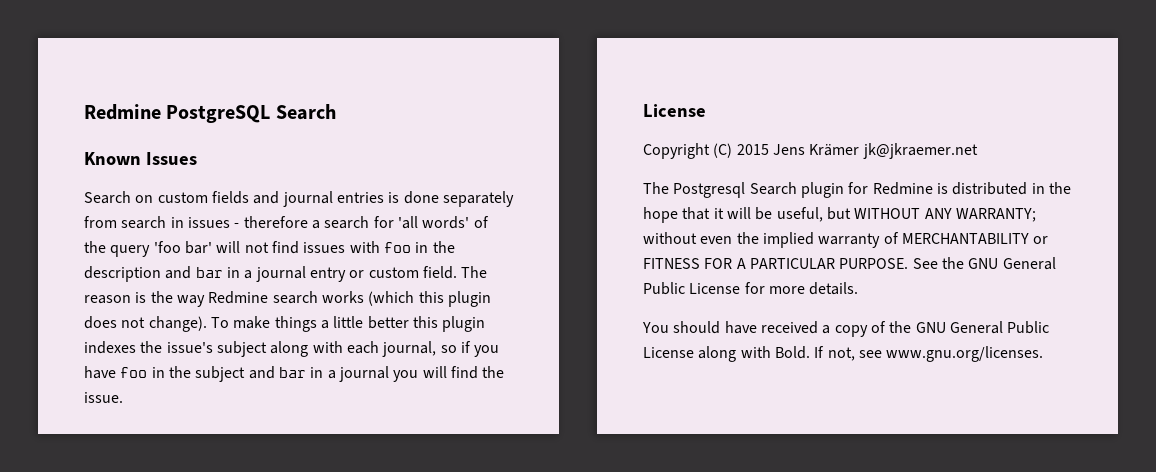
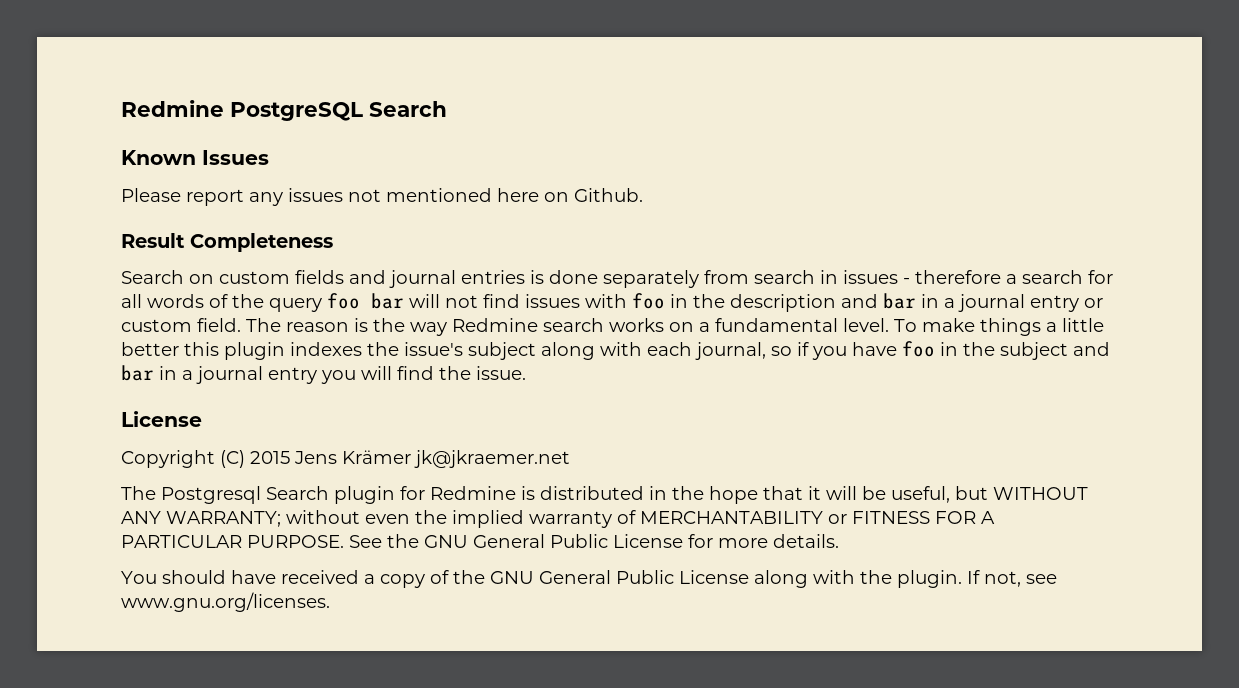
+ Please report any issues not mentioned here on Github.
+ Result Completeness
- Search on custom fields and journal entries is done separately from search in issues - therefore a search for 'all words' of the query 'foo bar' will not find issues with foo in the description and bar in a journal entry or custom field.
+ Search on custom fields and journal entries is done separately from search in issues - therefore a search for all words of the query foo bar will not find issues with foo in the description and bar in a journal entry or custom field.
- The reason is the way Redmine search works (which this plugin does not change).
+ The reason is the way Redmine search works on a fundamental level.
- To make things a little better this plugin indexes the issue's subject along with each journal, so if you have foo in the subject and bar in a journal you will find the issue.
+ To make things a little better this plugin indexes the issue's subject along with each journal, so if you have foo in the subject and bar in a journal entry you will find the issue.
- You should have received a copy of the GNU General Public License along with Bold.
+ You should have received a copy of the GNU General Public License along with the plugin.

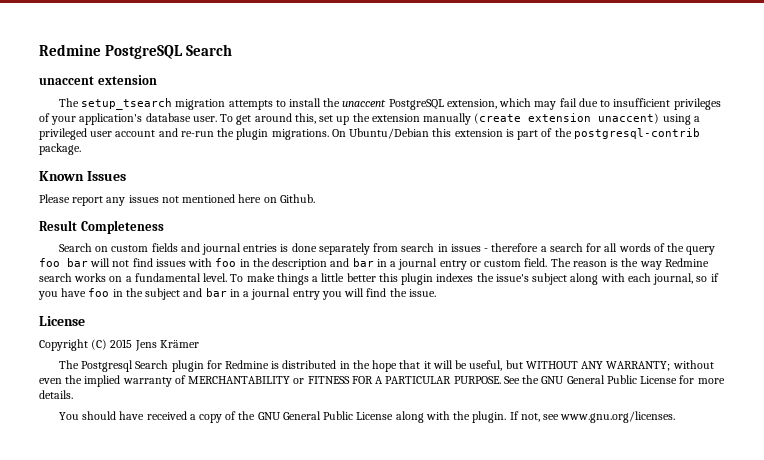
+ unaccent extension
+ The setup_tsearch migration attempts to install the unaccent PostgreSQL extension, which may fail due to insufficient privileges of your application's database user. To get around this, set up the extension manually (create extension unaccent) using a privileged user account and re-run the plugin migrations. On Ubuntu/Debian this extension is part of the postgresql-contrib package.
- Copyright (C) 2015 Jens Krämer jk@jkraemer.net
+ Copyright (C) 2015 Jens Krämer

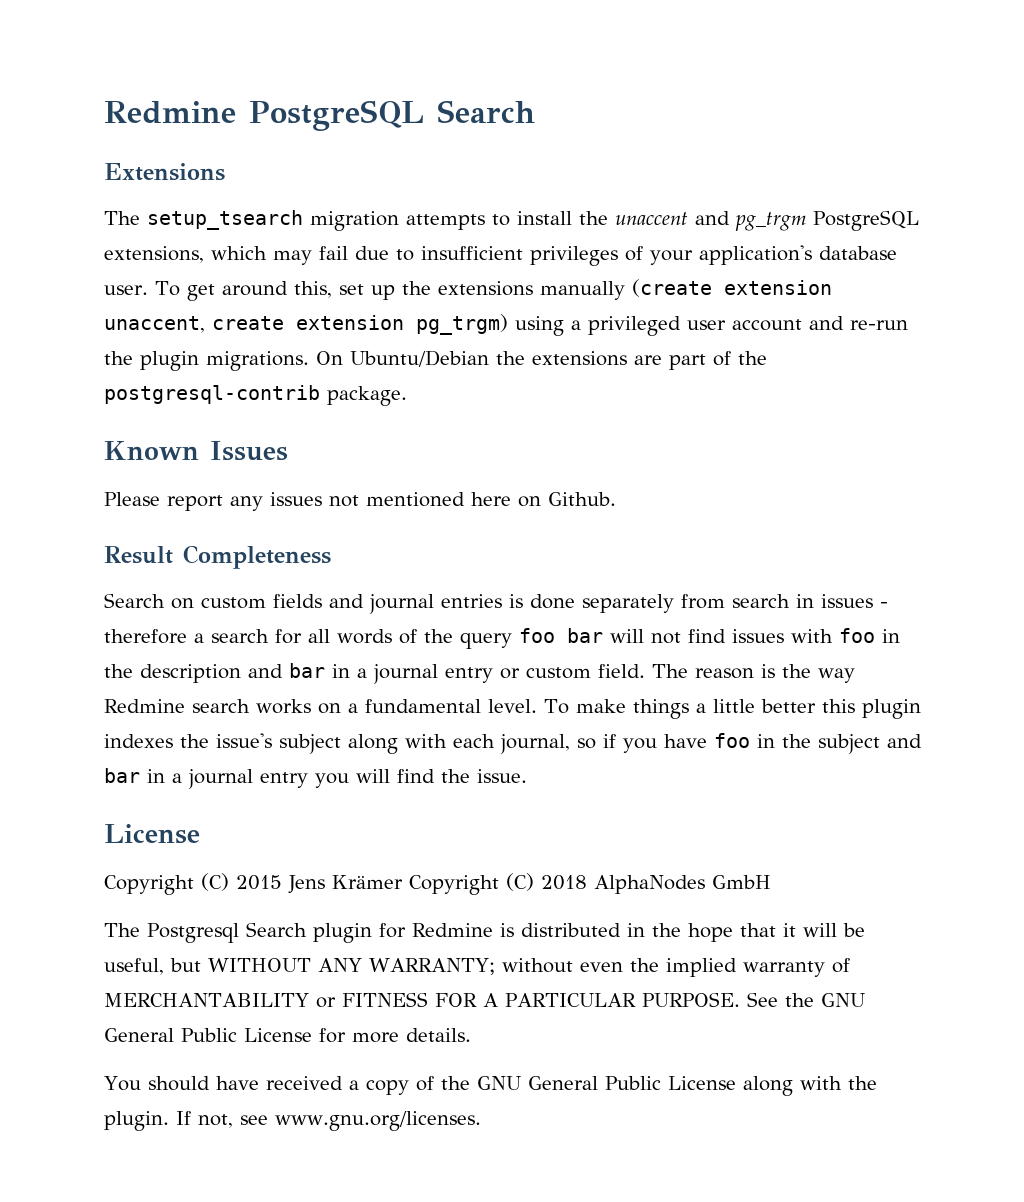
- unaccent extension
+ Extensions
- The setup_tsearch migration attempts to install the unaccent PostgreSQL extension, which may fail due to insufficient privileges of your application's database user.
+ The setup_tsearch migration attempts to install the unaccent and pg_trgm PostgreSQL extensions, which may fail due to insufficient privileges of your application's database user.
- To get around this, set up the extension manually (create extension unaccent) using a privileged user account and re-run the plugin migrations.
+ To get around this, set up the extensions manually (create extension unaccent, create extension pg_trgm) using a privileged user account and re-run the plugin migrations.
- On Ubuntu/Debian this extension is part of the postgresql-contrib package.
+ On Ubuntu/Debian the extensions are part of the postgresql-contrib package.
- Copyright (C) 2015 Jens Krämer
+ Copyright (C) 2015 Jens Krämer Copyright (C) 2018 AlphaNodes GmbH

